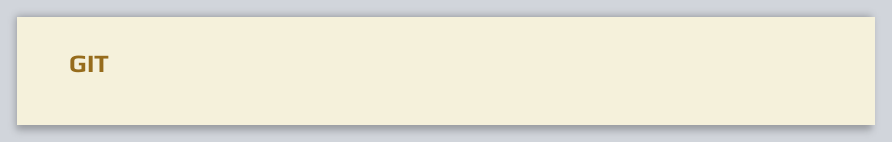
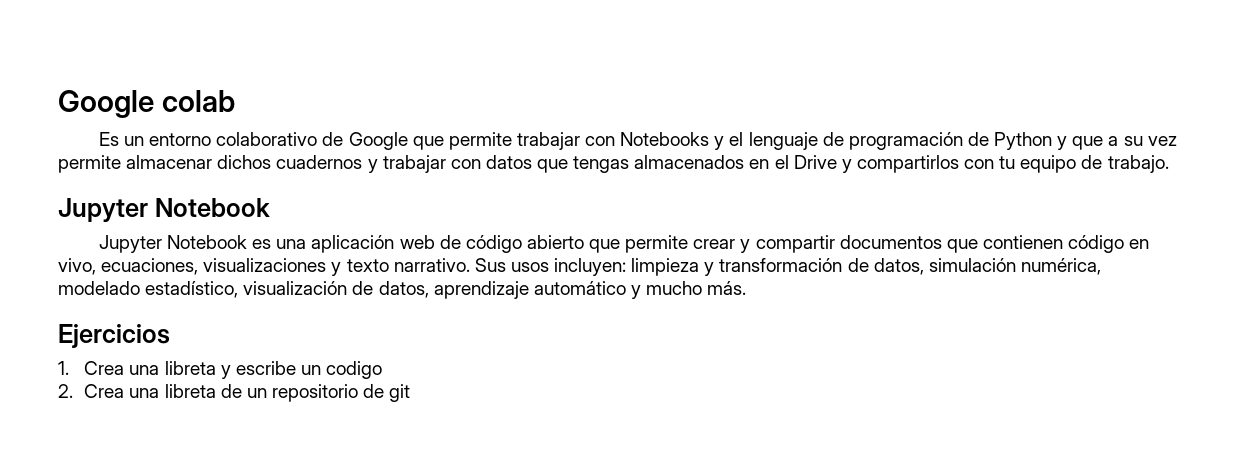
- GIT
+ Google colab
+ Es un entorno colaborativo de Google que permite trabajar con Notebooks y el lenguaje de programación de Python y que a su vez permite almacenar dichos cuadernos y trabajar con datos que tengas almacenados en el Drive y compartirlos con tu equipo de trabajo.
+ Jupyter Notebook
+ Jupyter Notebook es una aplicación web de código abierto que permite crear y compartir documentos que contienen código en vivo, ecuaciones, visualizaciones y texto narrativo. Sus usos incluyen: limpieza y transformación de datos, simulación numérica, modelado estadístico, visualización de datos, aprendizaje automático y mucho más.
+ Ejercicios
+ 1. Crea una libreta y escribe un codigo
+ 2. Crea una libreta de un repositorio de git

